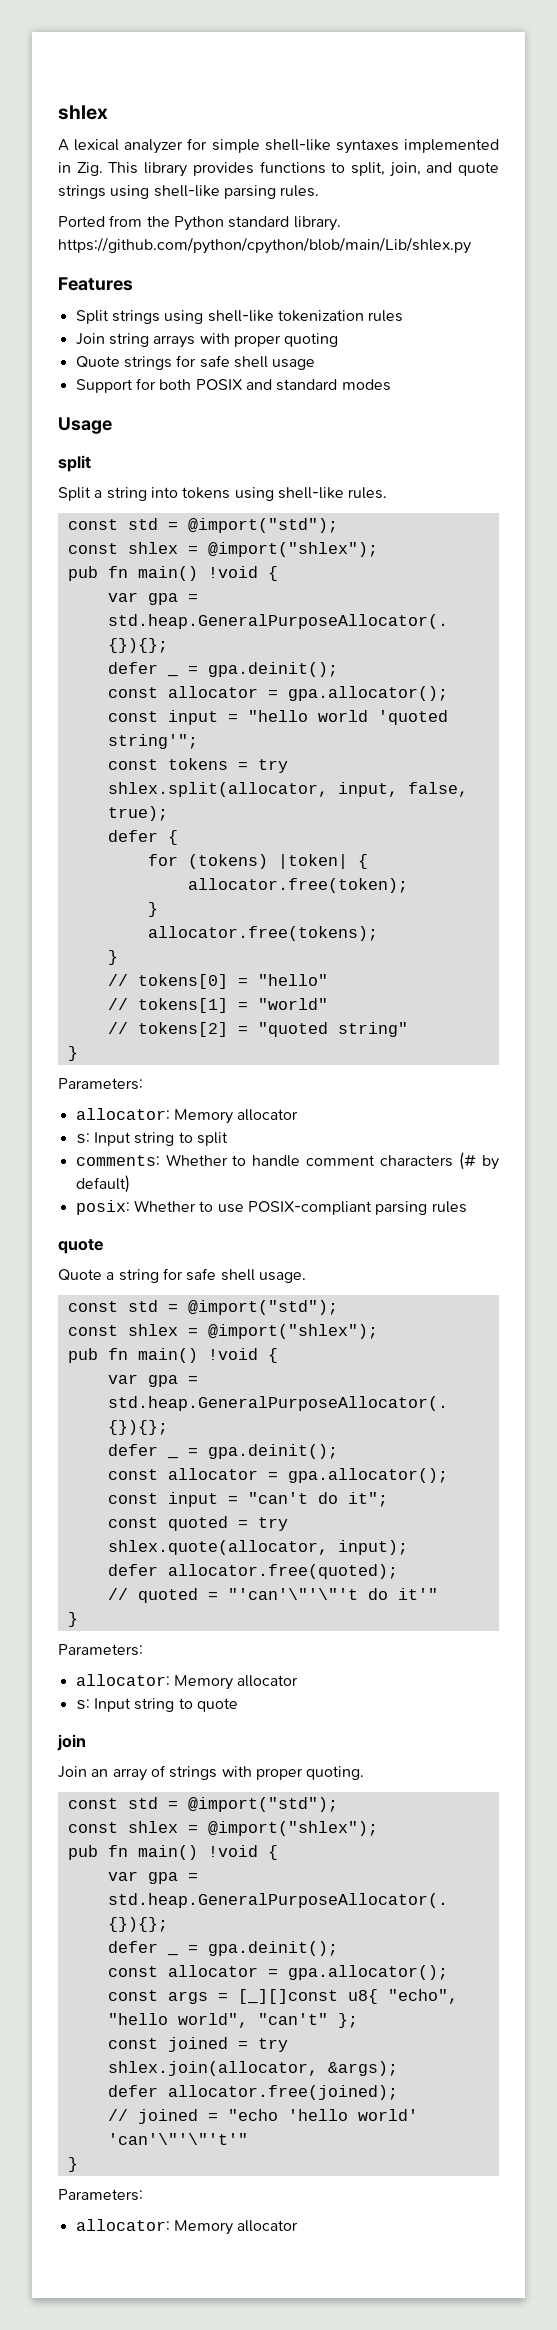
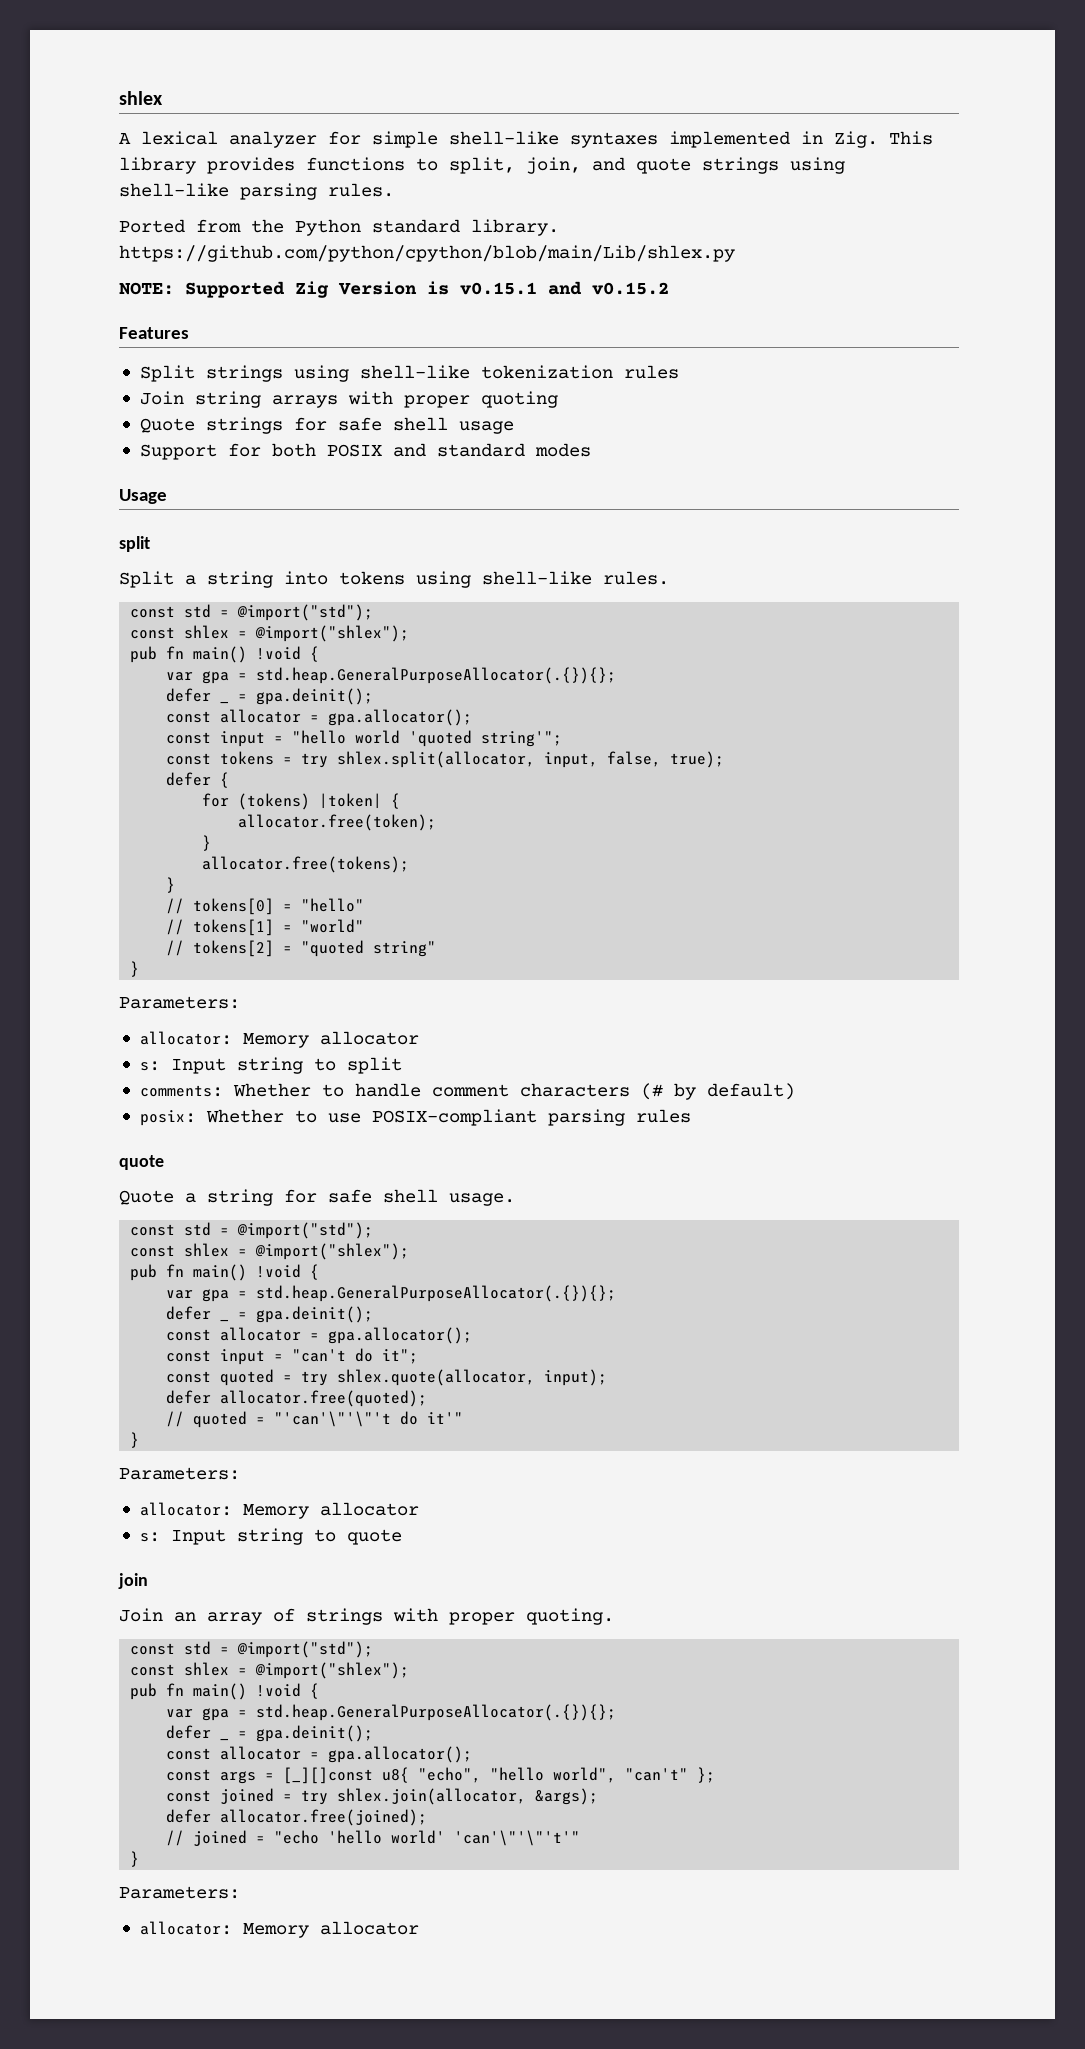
+ NOTE: Supported Zig Version is v0.15.1 and v0.15.2

